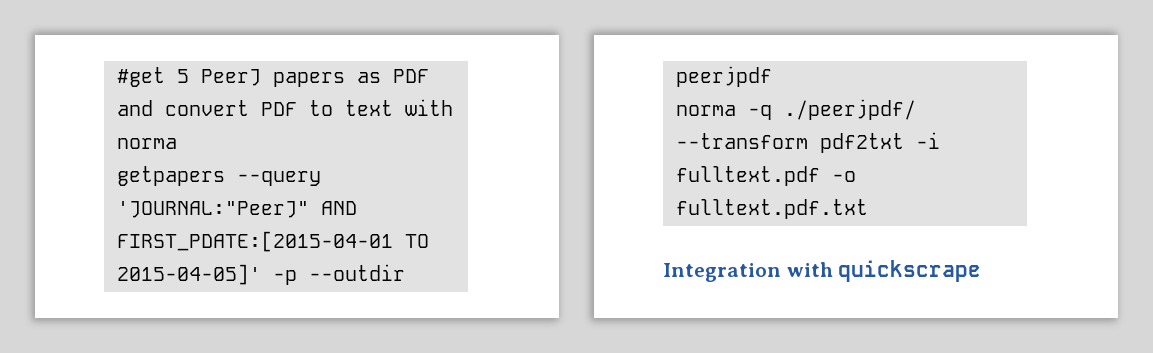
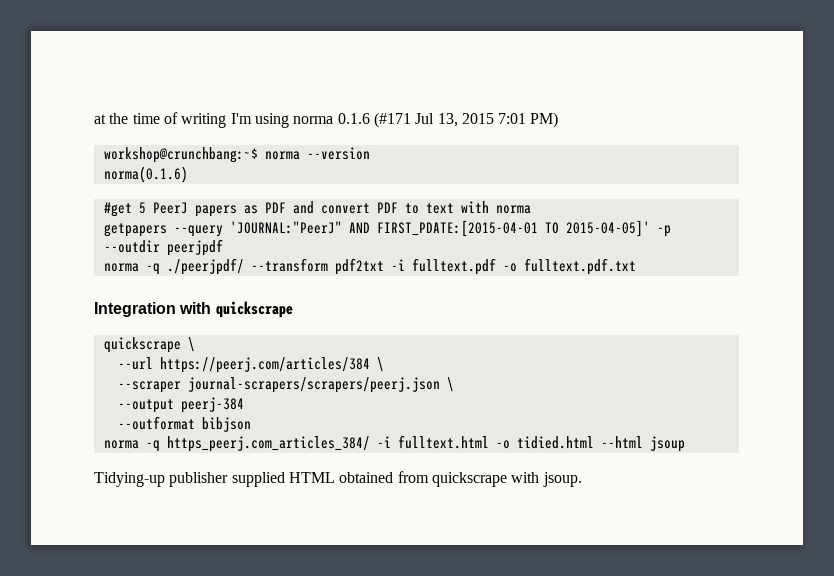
+ at the time of writing I'm using norma 0.1.6 (#171 Jul 13, 2015 7:01 PM)
+ workshop@crunchbang:~$ norma --version
+ norma(0.1.6)
+ quickscrape \
+ --url https://peerj.com/articles/384 \
+ --scraper journal-scrapers/scrapers/peerj.json \
+ --output peerj-384
+ --outformat bibjson
+ norma -q https_peerj.com_articles_384/ -i fulltext.html -o tidied.html --html jsoup
+ Tidying-up publisher supplied HTML obtained from quickscrape with jsoup.

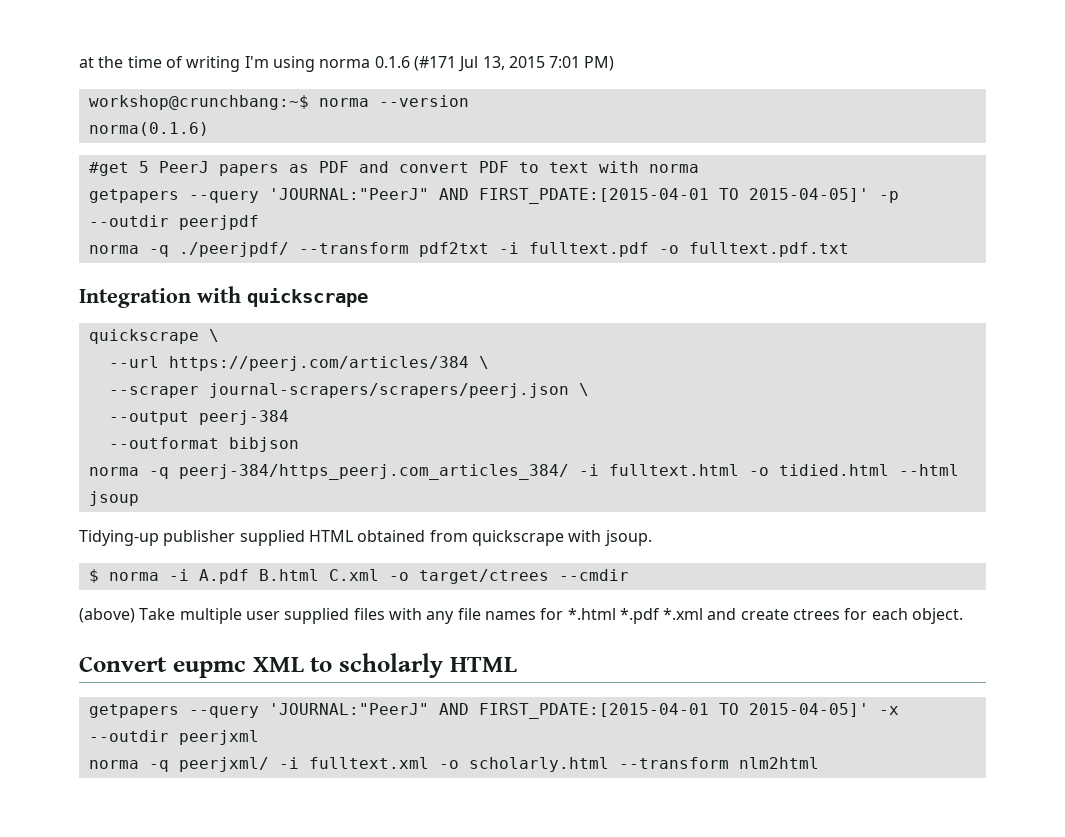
- norma -q https_peerj.com_articles_384/ -i fulltext.html -o tidied.html --html jsoup
+ norma -q peerj-384/https_peerj.com_articles_384/ -i fulltext.html -o tidied.html --html jsoup
+ $ norma -i A.pdf B.html C.xml -o target/ctrees --cmdir
+ (above) Take multiple user supplied files with any file names for *.html *.pdf *.xml and create ctrees for each object.
+ Convert eupmc XML to scholarly HTML
+ getpapers --query 'JOURNAL:"PeerJ" AND FIRST_PDATE:[2015-04-01 TO 2015-04-05]' -x --outdir peerjxml
+ norma -q peerjxml/ -i fulltext.xml -o scholarly.html --transform nlm2html

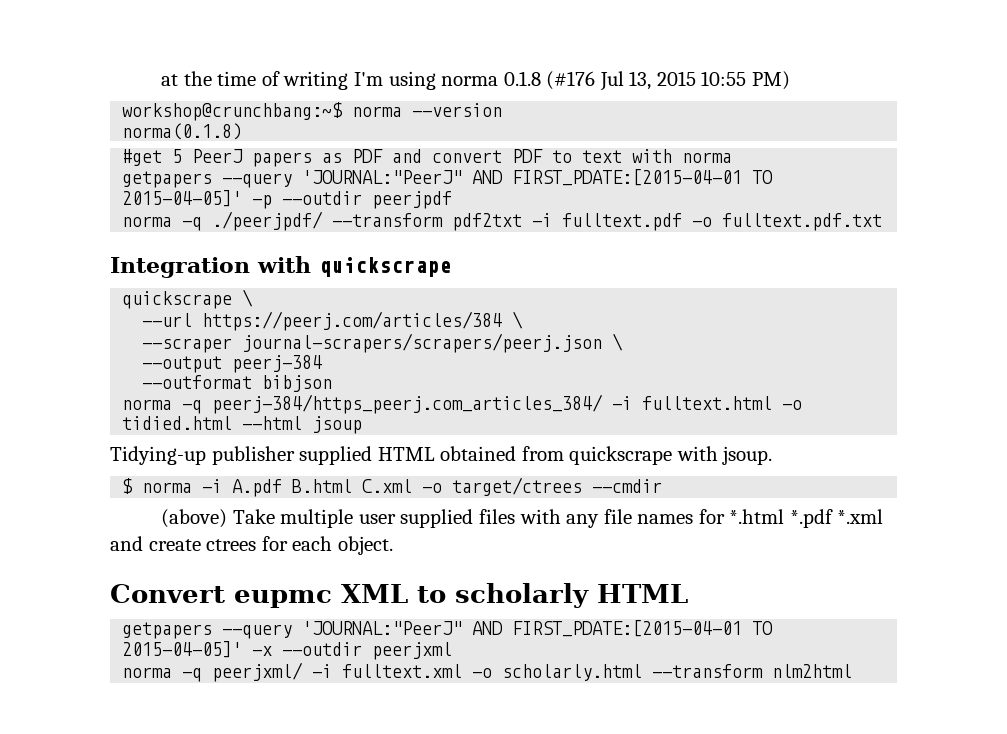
- at the time of writing I'm using norma 0.1.6 (#171 Jul 13, 2015 7:01 PM)
+ at the time of writing I'm using norma 0.1.8 (#176 Jul 13, 2015 10:55 PM)
- norma(0.1.6)
+ norma(0.1.8)

